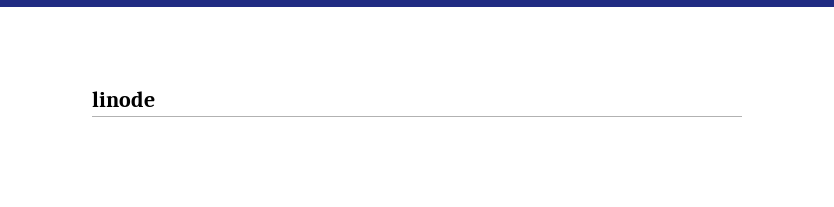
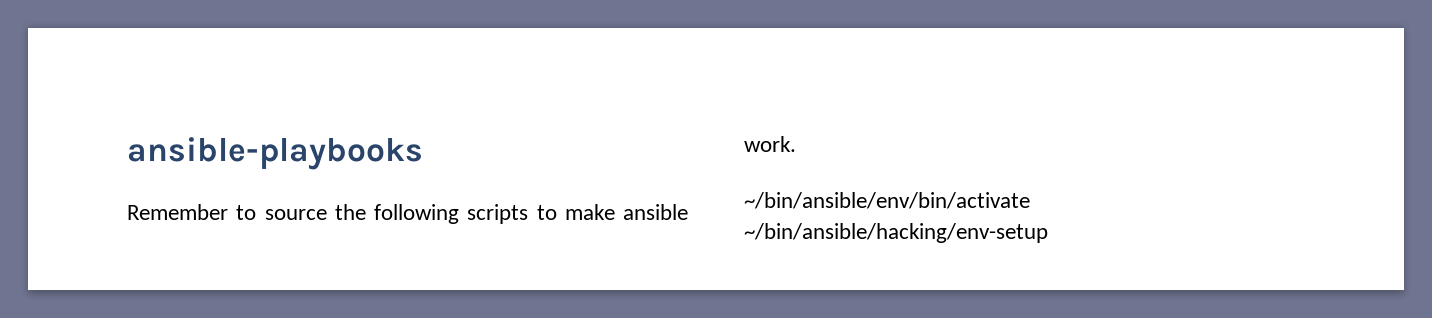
- linode
+ ansible-playbooks
+ Remember to source the following scripts to make ansible work.
+ ~/bin/ansible/env/bin/activate ~/bin/ansible/hacking/env-setup

